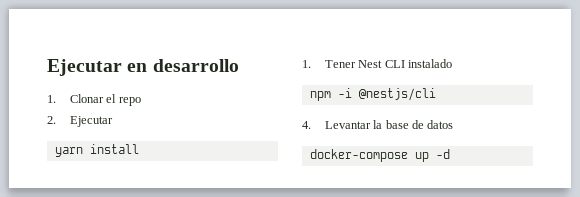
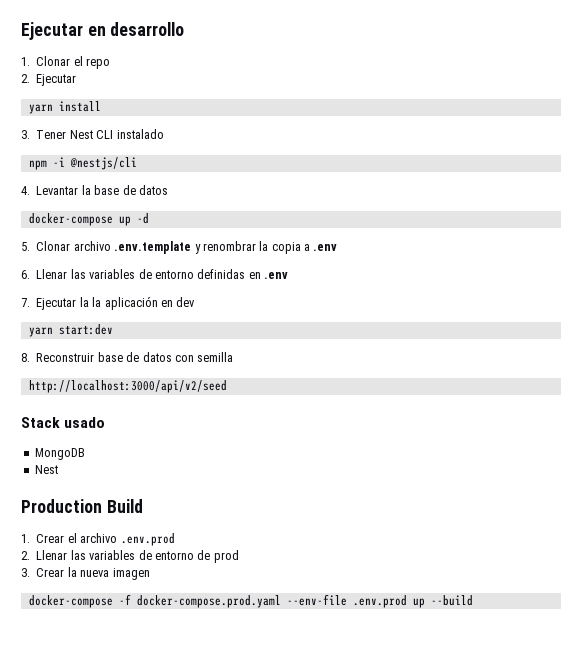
- 1. Tener Nest CLI instalado
+ 3. Tener Nest CLI instalado
+ 5. Clonar archivo .env.template y renombrar la copia a .env
+ 6. Llenar las variables de entorno definidas en .env
+ 7. Ejecutar la la aplicación en dev
+ yarn start:dev
+ 8. Reconstruir base de datos con semilla
+ http://localhost:3000/api/v2/seed
+ Stack usado
+ MongoDB
+ Nest
+ Production Build
+ 1. Crear el archivo .env.prod
+ 2. Llenar las variables de entorno de prod
+ 3. Crear la nueva imagen
+ docker-compose -f docker-compose.prod.yaml --env-file .env.prod up --build

